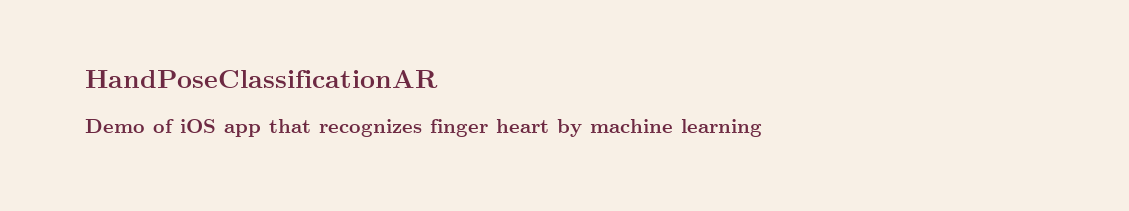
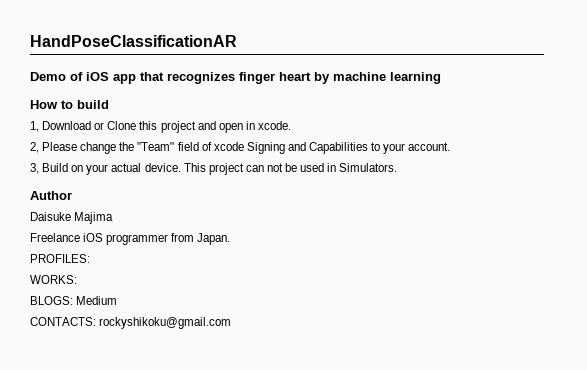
+ How to build
+ 1, Download or Clone this project and open in xcode.
+ 2, Please change the "Team" field of xcode Signing and Capabilities to your account.
+ 3, Build on your actual device. This project can not be used in Simulators.
+ Author
+ Daisuke Majima
+ Freelance iOS programmer from Japan.
+ PROFILES:
+ WORKS:
+ BLOGS: Medium
+ CONTACTS: rockyshikoku@gmail.com

